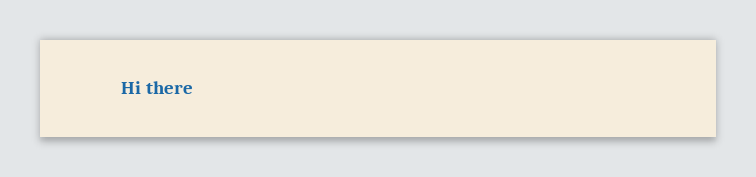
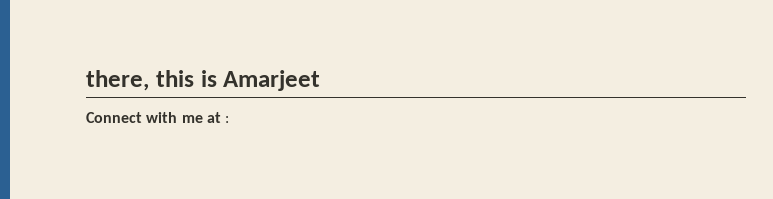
- Hi there
+ there, this is Amarjeet
+ Connect with me at :

